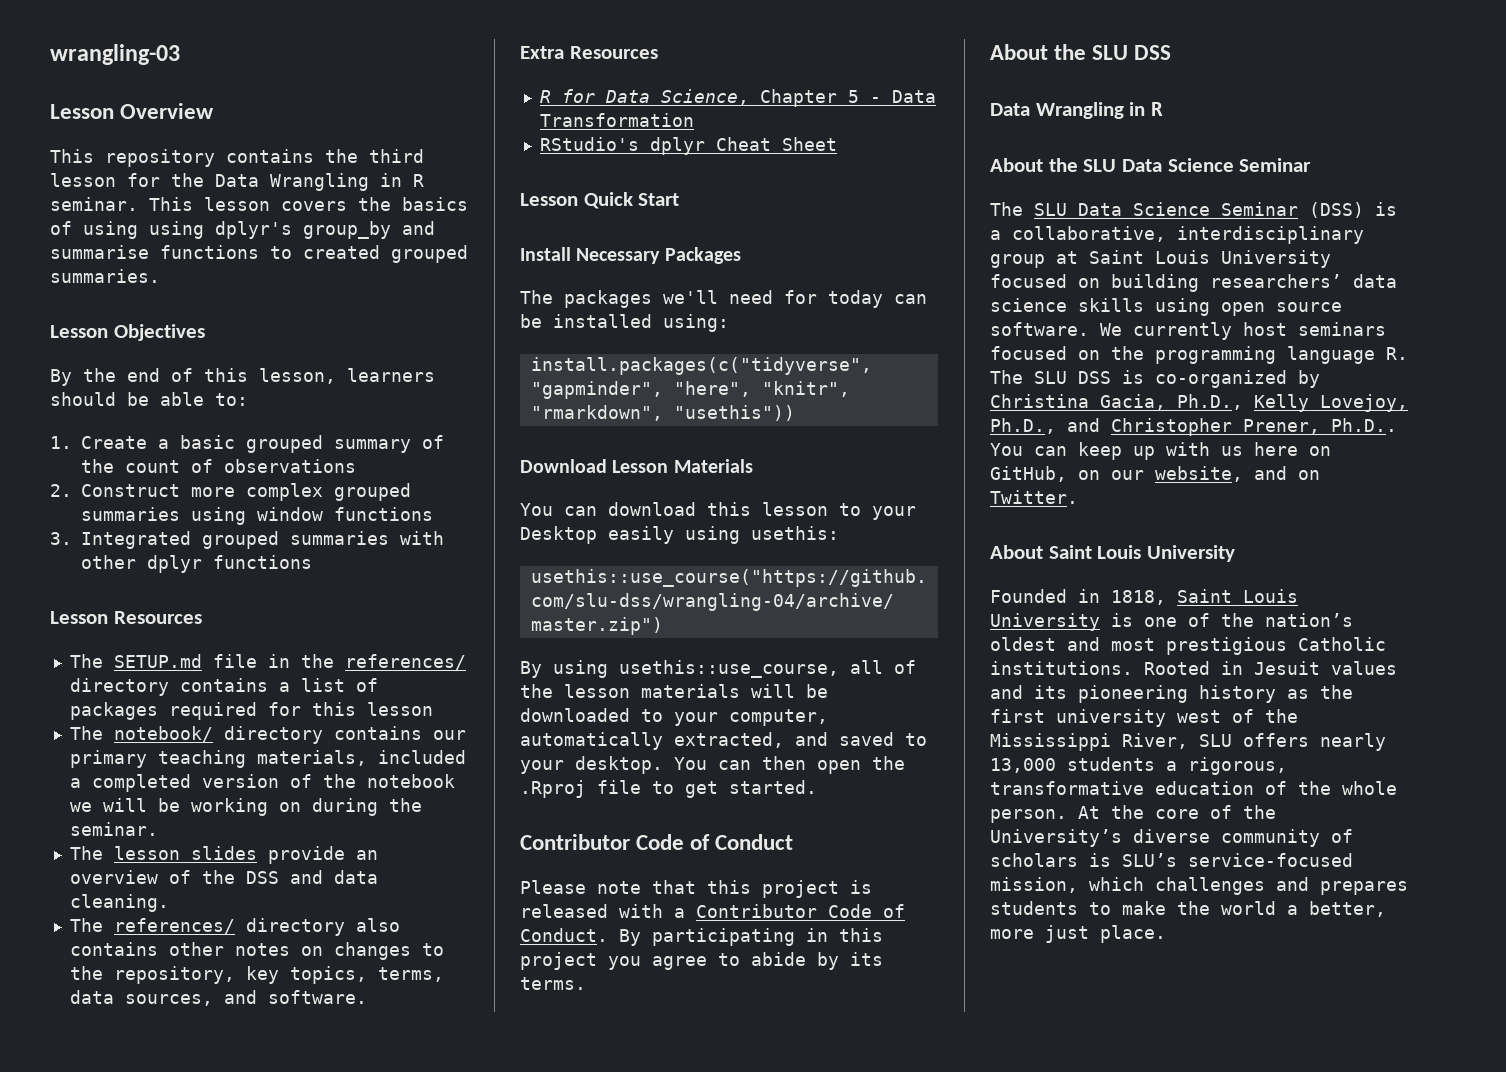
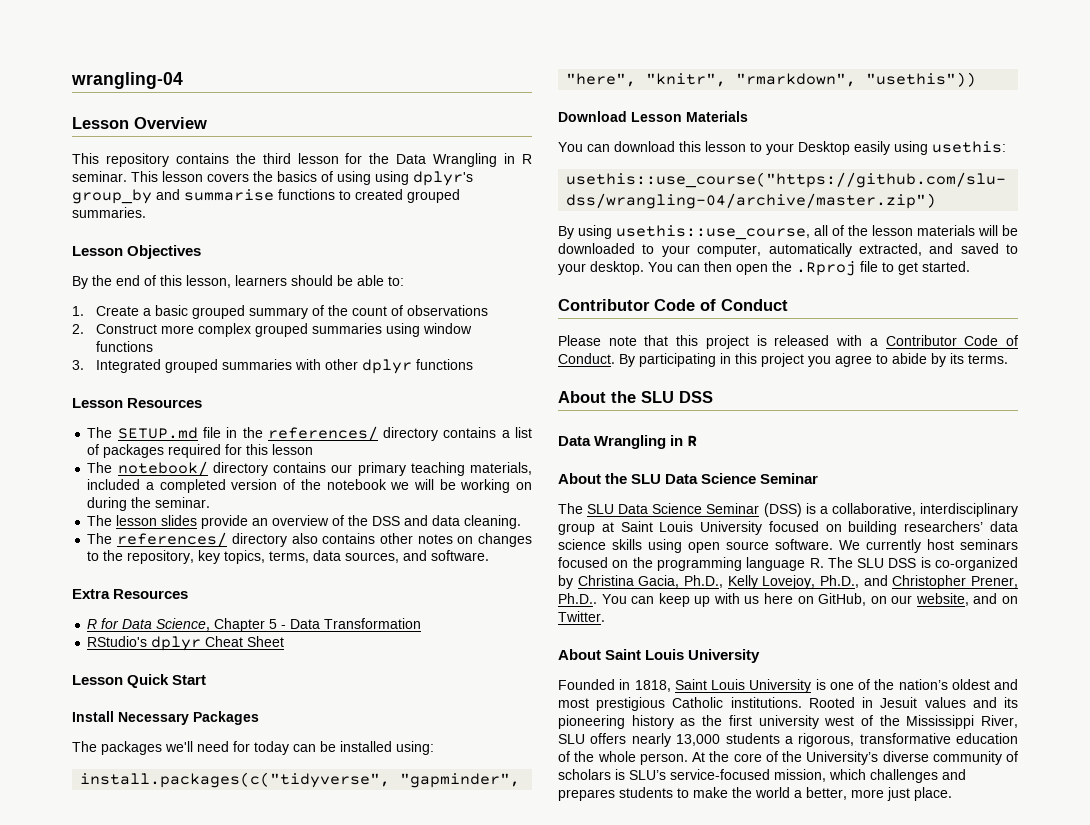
- wrangling-03
+ wrangling-04

